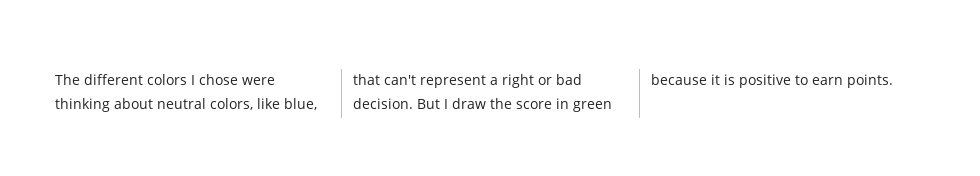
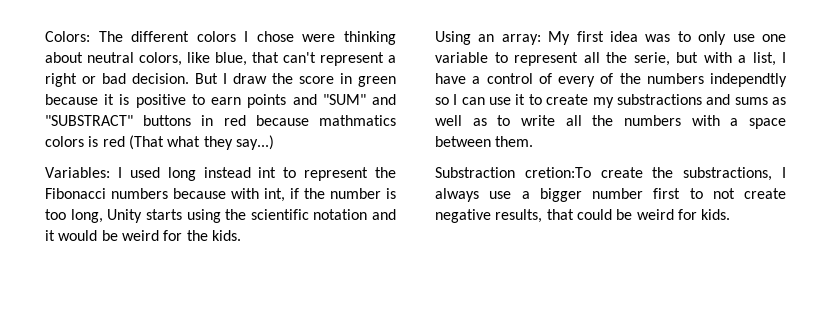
- The different colors I chose were thinking about neutral colors, like blue, that can't represent a right or bad decision.
+ Colors: The different colors I chose were thinking about neutral colors, like blue, that can't represent a right or bad decision.
- But I draw the score in green because it is positive to earn points.
+ But I draw the score in green because it is positive to earn points and "SUM" and "SUBSTRACT" buttons in red because mathmatics colors is red (That what they say...)
+ Variables: I used long instead int to represent the Fibonacci numbers because with int, if the number is too long, Unity starts using the scientific notation and it would be weird for the kids.
+ Using an array: My first idea was to only use one variable to represent all the serie, but with a list, I have a control of every of the numbers independtly so I can use it to create my substractions and sums as well as to write all the numbers with a space between them.
+ Substraction cretion:To create the substractions, I always use a bigger number first to not create negative results, that could be weird for kids.

